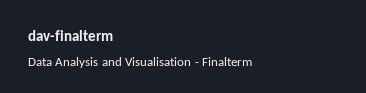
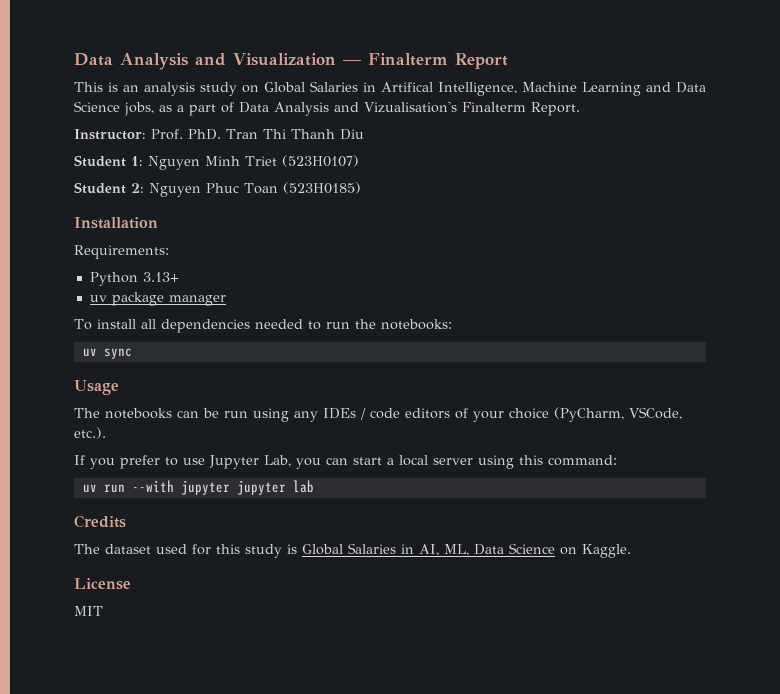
- dav-finalterm
- Data Analysis and Visualisation - Finalterm
+ Data Analysis and Visualization — Finalterm Report
+ This is an analysis study on Global Salaries in Artifical Intelligence, Machine Learning and Data Science jobs, as a part of Data Analysis and Vizualisation's Finalterm Report.
+ Instructor: Prof. PhD. Tran Thi Thanh Diu
+ Student 1: Nguyen Minh Triet (523H0107)
+ Student 2: Nguyen Phuc Toan (523H0185)
+ Installation
+ Requirements:
+ Python 3.13+
+ uv package manager
+ To install all dependencies needed to run the notebooks:
+ uv sync
+ Usage
+ The notebooks can be run using any IDEs / code editors of your choice (PyCharm, VSCode, etc.).
+ If you prefer to use Jupyter Lab, you can start a local server using this command:
+ uv run --with jupyter jupyter lab
+ Credits
+ The dataset used for this study is Global Salaries in AI, ML, Data Science on Kaggle.
+ License
+ MIT

